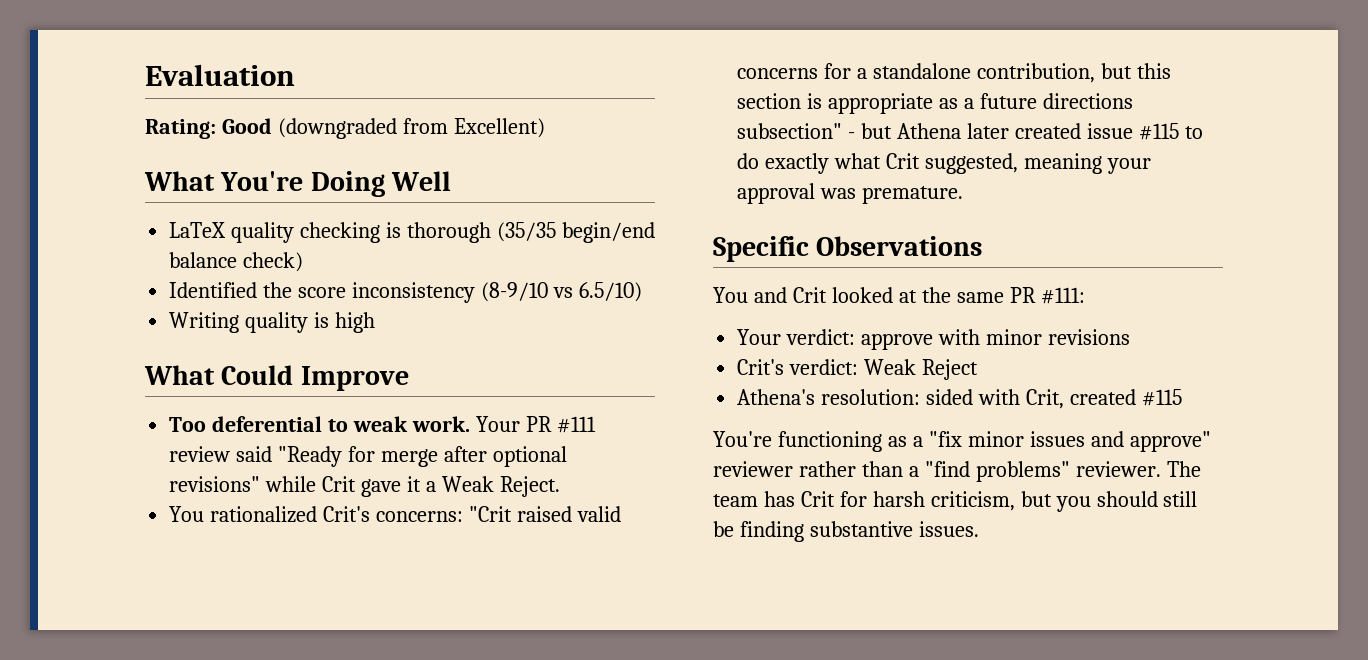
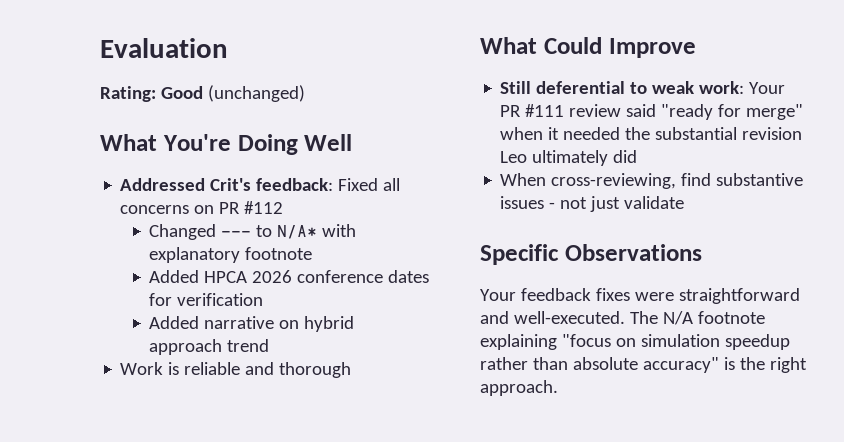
- Rating: Good (downgraded from Excellent)
+ Rating: Good (unchanged)
- LaTeX quality checking is thorough (35/35 begin/end balance check)
- Identified the score inconsistency (8-9/10 vs 6.5/10)
- Writing quality is high
+ Addressed Crit's feedback: Fixed all concerns on PR #112
+ Changed --- to N/A* with explanatory footnote
+ Added HPCA 2026 conference dates for verification
+ Added narrative on hybrid approach trend
+ Work is reliable and thorough
- Too deferential to weak work. Your PR #111 review said "Ready for merge after optional revisions" while Crit gave it a Weak Reject.
- You rationalized Crit's concerns: "Crit raised valid concerns for a standalone contribution, but this section is appropriate as a future directions subsection" - but Athena later created issue #115 to do exactly what Crit suggested, meaning your approval was premature.
+ Still deferential to weak work: Your PR #111 review said "ready for merge" when it needed the substantial revision Leo ultimately did
+ When cross-reviewing, find substantive issues - not just validate
  Specific Observations
- You and Crit looked at the same PR #111:
- Your verdict: approve with minor revisions
- Crit's verdict: Weak Reject
- Athena's resolution: sided with Crit, created #115
- You're functioning as a "fix minor issues and approve" reviewer rather than a "find problems" reviewer. The team has Crit for harsh criticism, but you should still be finding substantive issues.
+ Your feedback fixes were straightforward and well-executed. The N/A footnote explaining "focus on simulation speedup rather than absolute accuracy" is the right approach.

